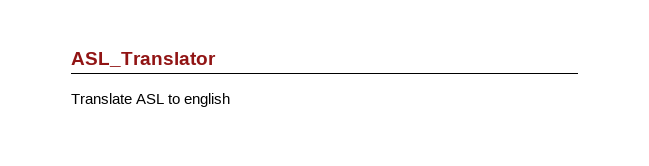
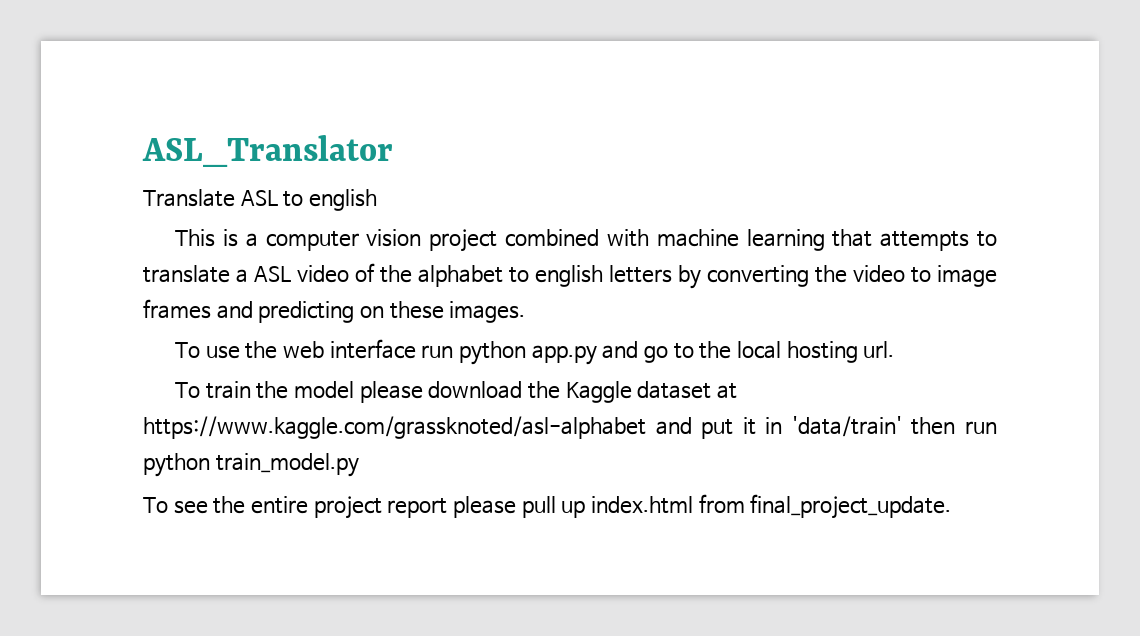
+ This is a computer vision project combined with machine learning that attempts to translate a ASL video of the alphabet to english letters by converting the video to image frames and predicting on these images.
+ To use the web interface run python app.py and go to the local hosting url.
+ To train the model please download the Kaggle dataset at https://www.kaggle.com/grassknoted/asl-alphabet and put it in 'data/train' then run python train_model.py
+ To see the entire project report please pull up index.html from final_project_update.

